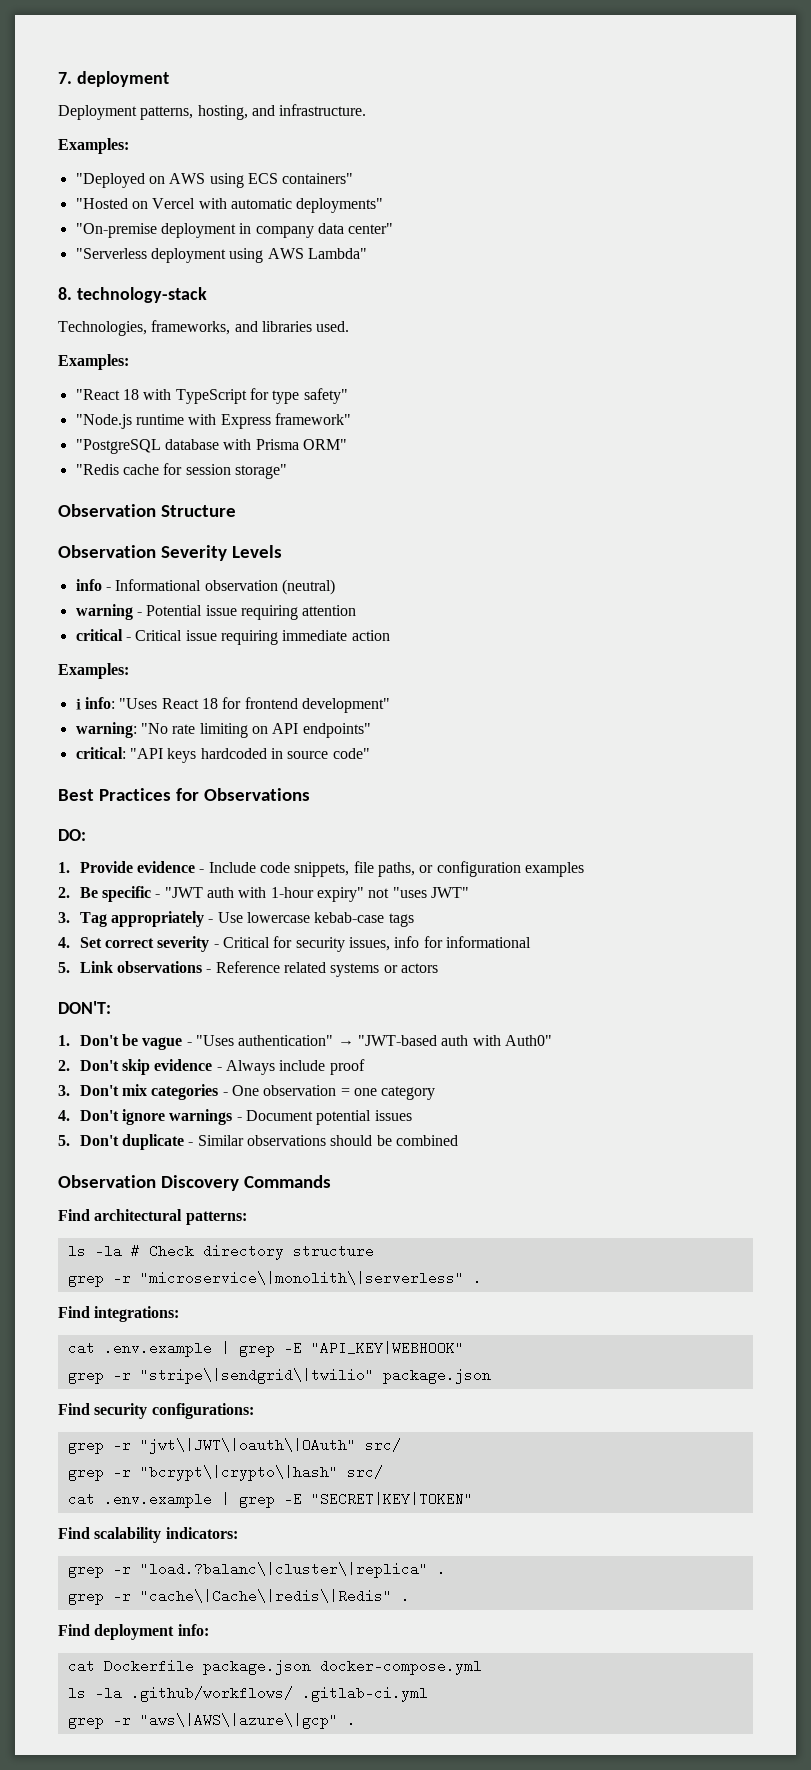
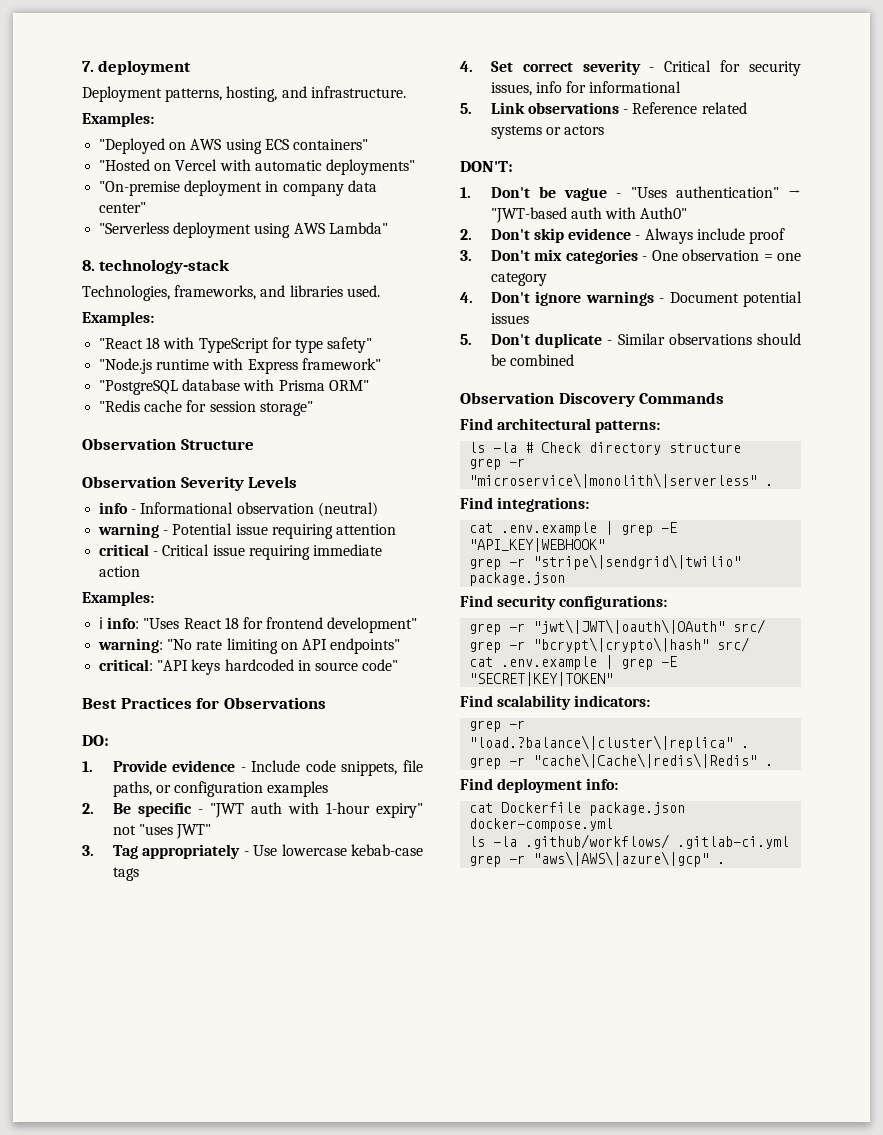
- grep -r "load.?balanc\|cluster\|replica" .
+ grep -r "load.?balance\|cluster\|replica" .

